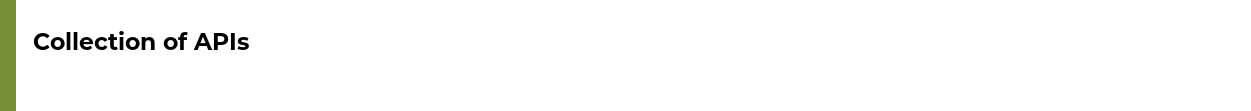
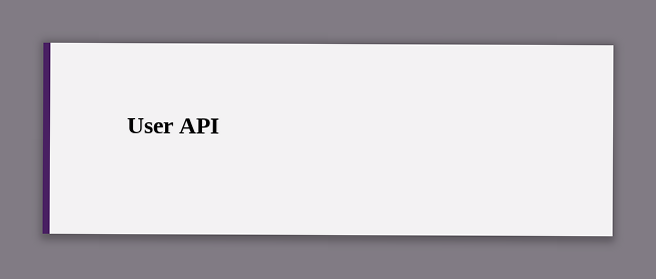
- Collection of APIs
+ User API

